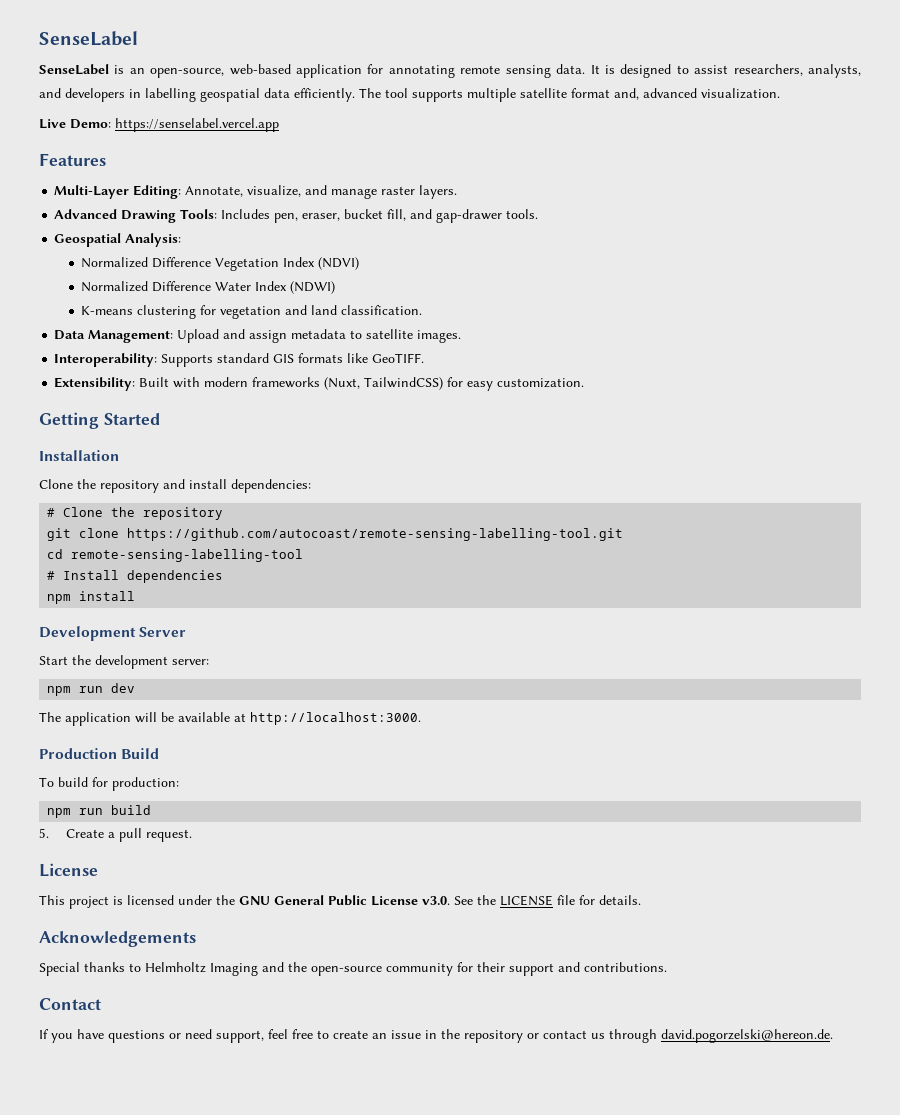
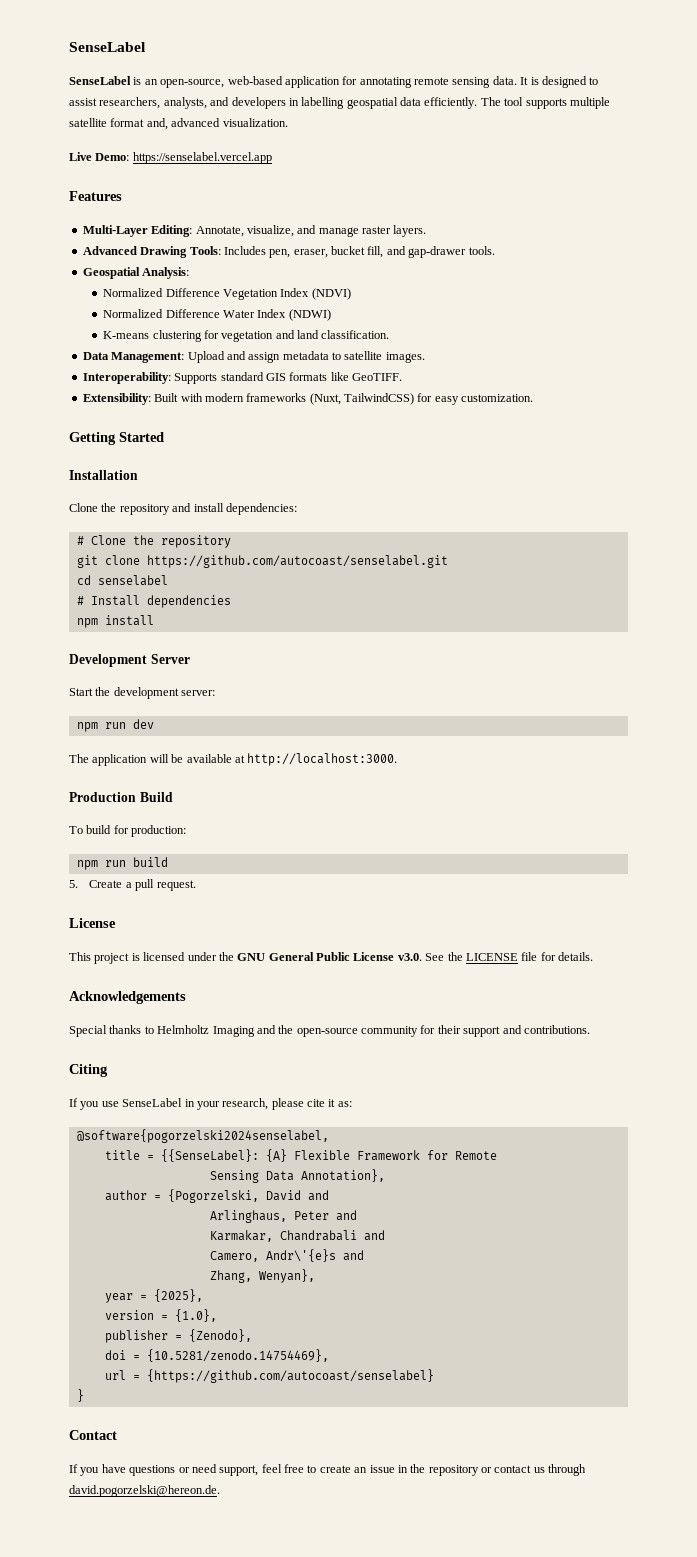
- git clone https://github.com/autocoast/remote-sensing-labelling-tool.git
+ git clone https://github.com/autocoast/senselabel.git
- cd remote-sensing-labelling-tool
+ cd senselabel
+ Citing
+ If you use SenseLabel in your research, please cite it as:
+ @software{pogorzelski2024senselabel,
+ title = {{SenseLabel}: {A} Flexible Framework for Remote
+ Sensing Data Annotation},
+ author = {Pogorzelski, David and
+ Arlinghaus, Peter and
+ Karmakar, Chandrabali and
+ Camero, Andr\'{e}s and
+ Zhang, Wenyan},
+ year = {2025},
+ version = {1.0},
+ publisher = {Zenodo},
+ doi = {10.5281/zenodo.14754469},
+ url = {https://github.com/autocoast/senselabel}
+ }

